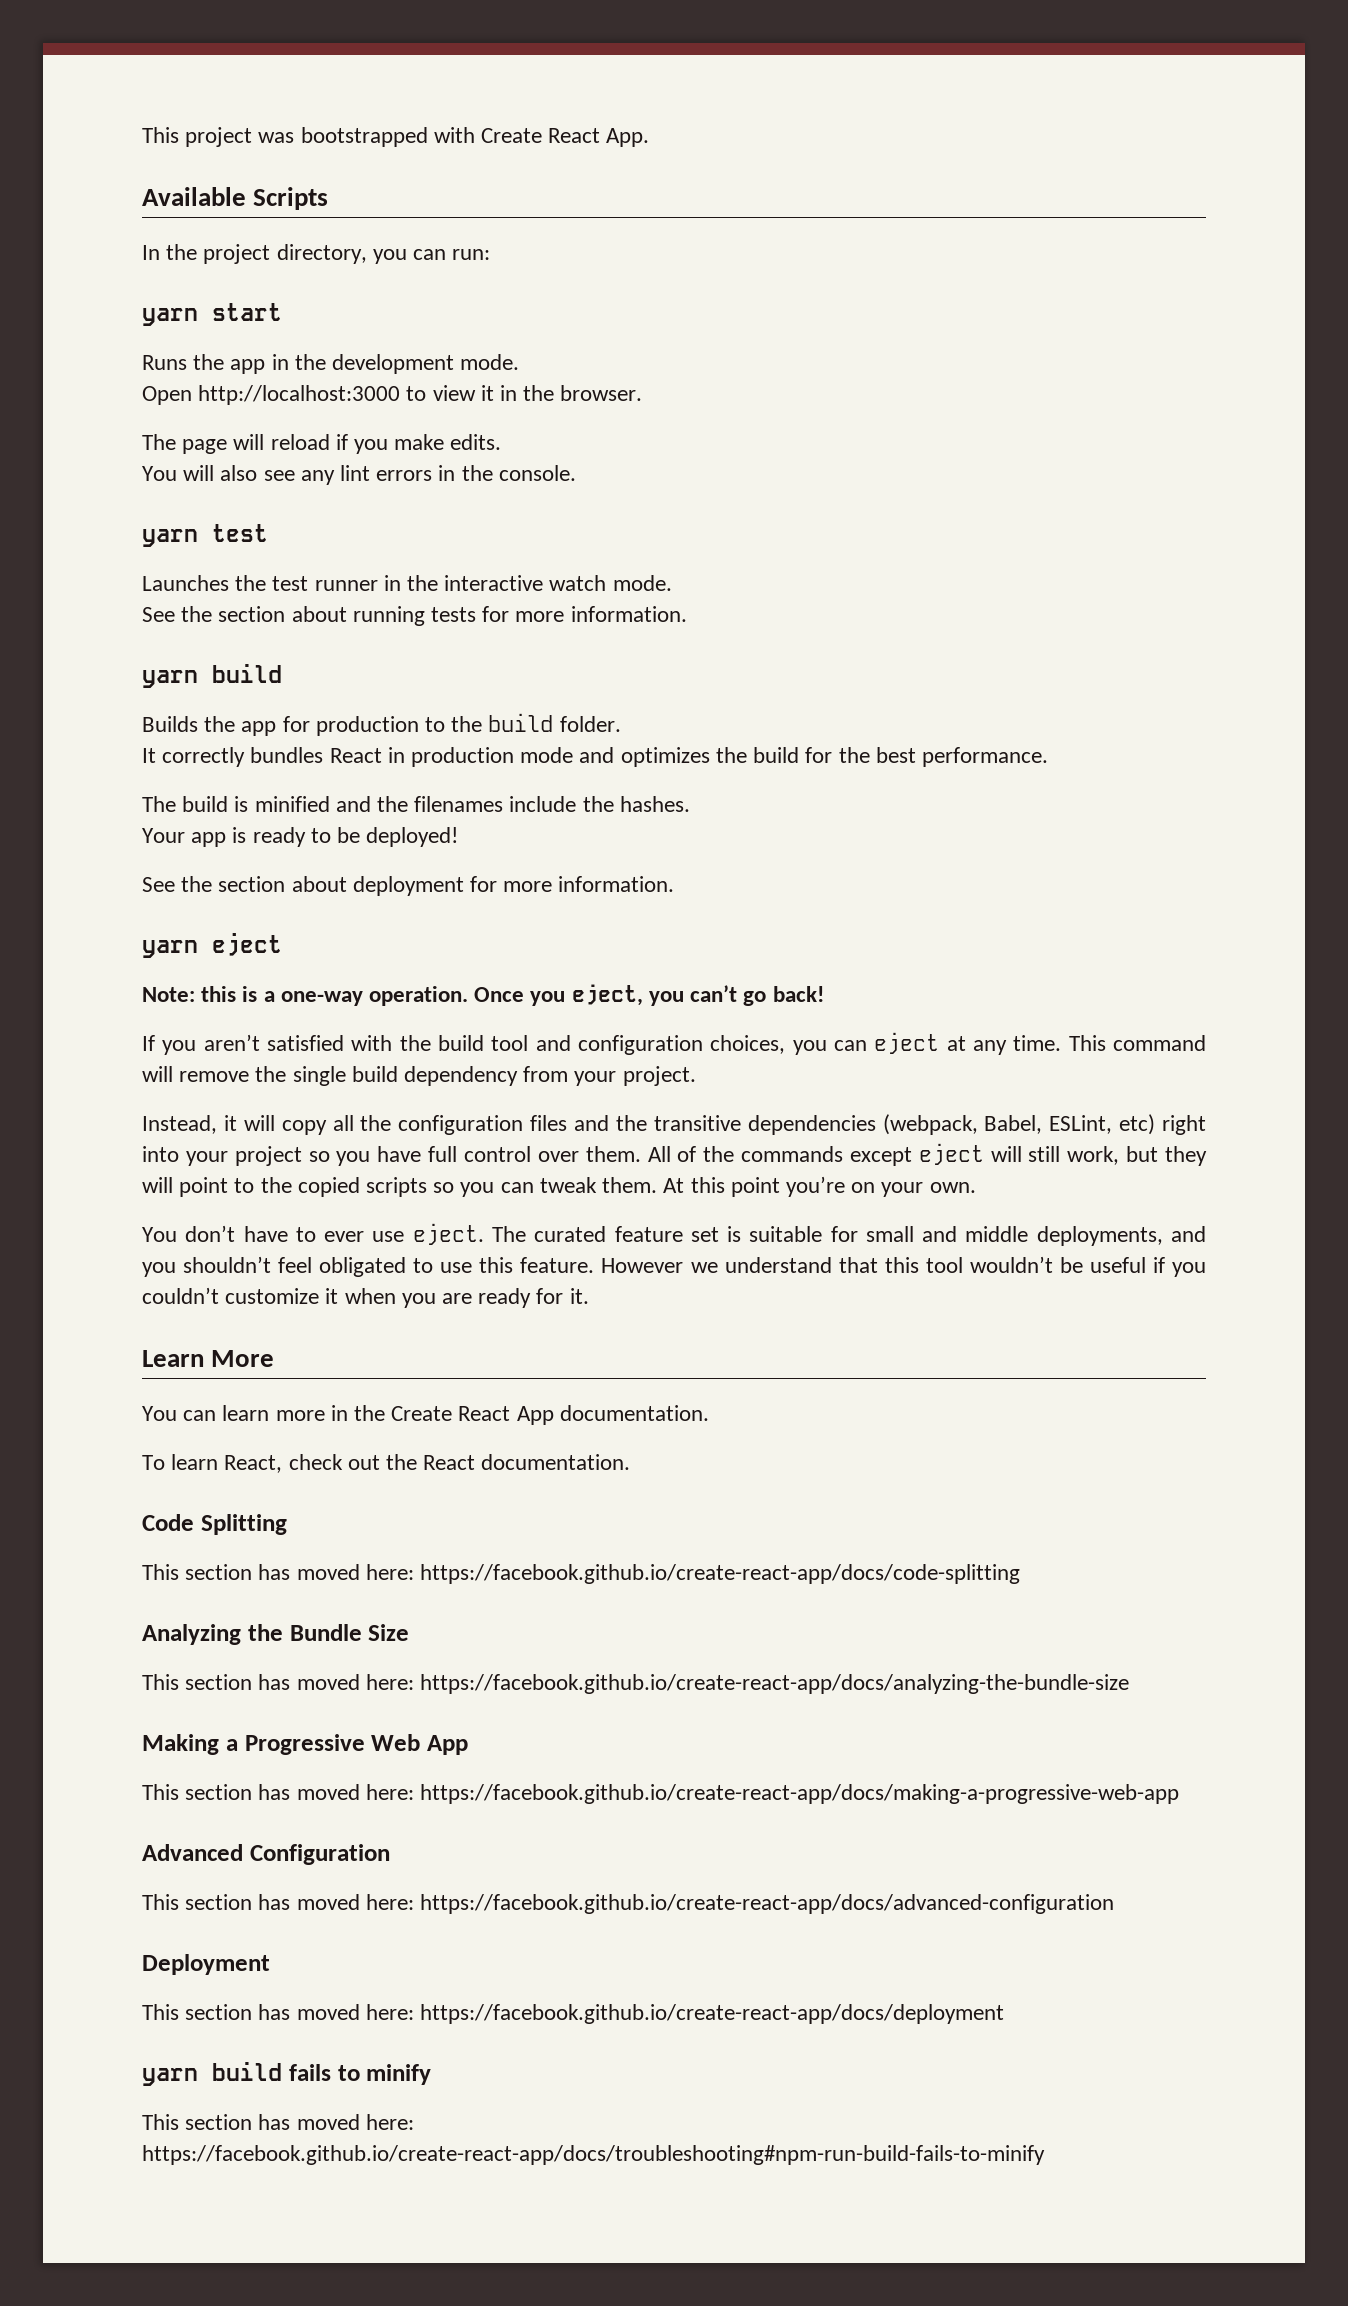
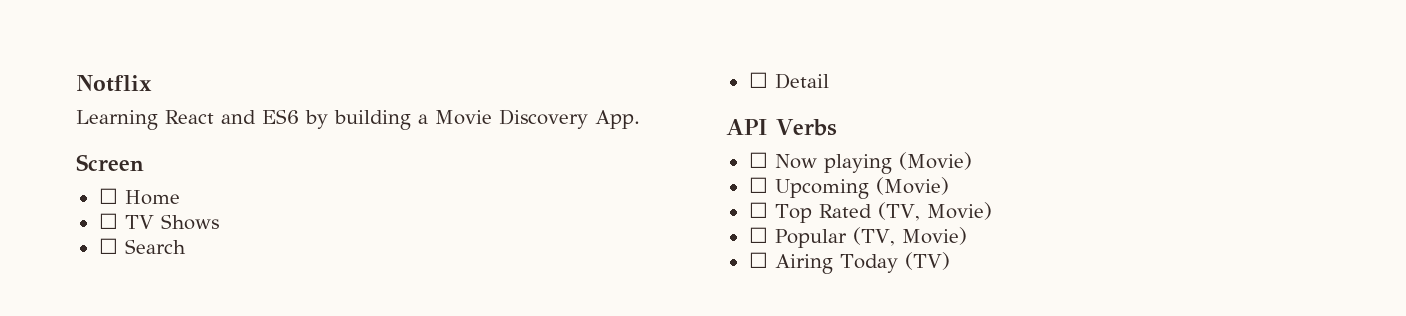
- This project was bootstrapped with Create React App.
- Available Scripts
- In the project directory, you can run:
- yarn start
- Runs the app in the development mode.
- Open http://localhost:3000 to view it in the browser.
- The page will reload if you make edits.
- You will also see any lint errors in the console.
- yarn test
- Launches the test runner in the interactive watch mode.
- See the section about running tests for more information.
- yarn build
- Builds the app for production to the build folder.
- It correctly bundles React in production mode and optimizes the build for the best performance.
- The build is minified and the filenames include the hashes.
- Your app is ready to be deployed!
- See the section about deployment for more information.
- yarn eject
- Note: this is a one-way operation. Once you eject, you can’t go back!
- If you aren’t satisfied with the build tool and configuration choices, you can eject at any time. This command will remove the single build dependency from your project.
- Instead, it will copy all the configuration files and the transitive dependencies (webpack, Babel, ESLint, etc) right into your project so you have full control over them. All of the commands except eject will still work, but they will point to the copied scripts so you can tweak them. At this point you’re on your own.
- You don’t have to ever use eject. The curated feature set is suitable for small and middle deployments, and you shouldn’t feel obligated to use this feature. However we understand that this tool wouldn’t be useful if you couldn’t customize it when you are ready for it.
- Learn More
- You can learn more in the Create React App documentation.
- To learn React, check out the React documentation.
- Code Splitting
- This section has moved here: https://facebook.github.io/create-react-app/docs/code-splitting
- Analyzing the Bundle Size
- This section has moved here: https://facebook.github.io/create-react-app/docs/analyzing-the-bundle-size
- Making a Progressive Web App
- This section has moved here: https://facebook.github.io/create-react-app/docs/making-a-progressive-web-app
- Advanced Configuration
- This section has moved here: https://facebook.github.io/create-react-app/docs/advanced-configuration
- Deployment
- This section has moved here: https://facebook.github.io/create-react-app/docs/deployment
- yarn build fails to minify
- This section has moved here: https://facebook.github.io/create-react-app/docs/troubleshooting#npm-run-build-fails-to-minify
+ Notflix
+ Learning React and ES6 by building a Movie Discovery App.
+ Screen
+ ☐ Home
+ ☐ TV Shows
+ ☐ Search
+ ☐ Detail
+ API Verbs
+ ☐ Now playing (Movie)
+ ☐ Upcoming (Movie)
+ ☐ Top Rated (TV, Movie)
+ ☐ Popular (TV, Movie)
+ ☐ Airing Today (TV)

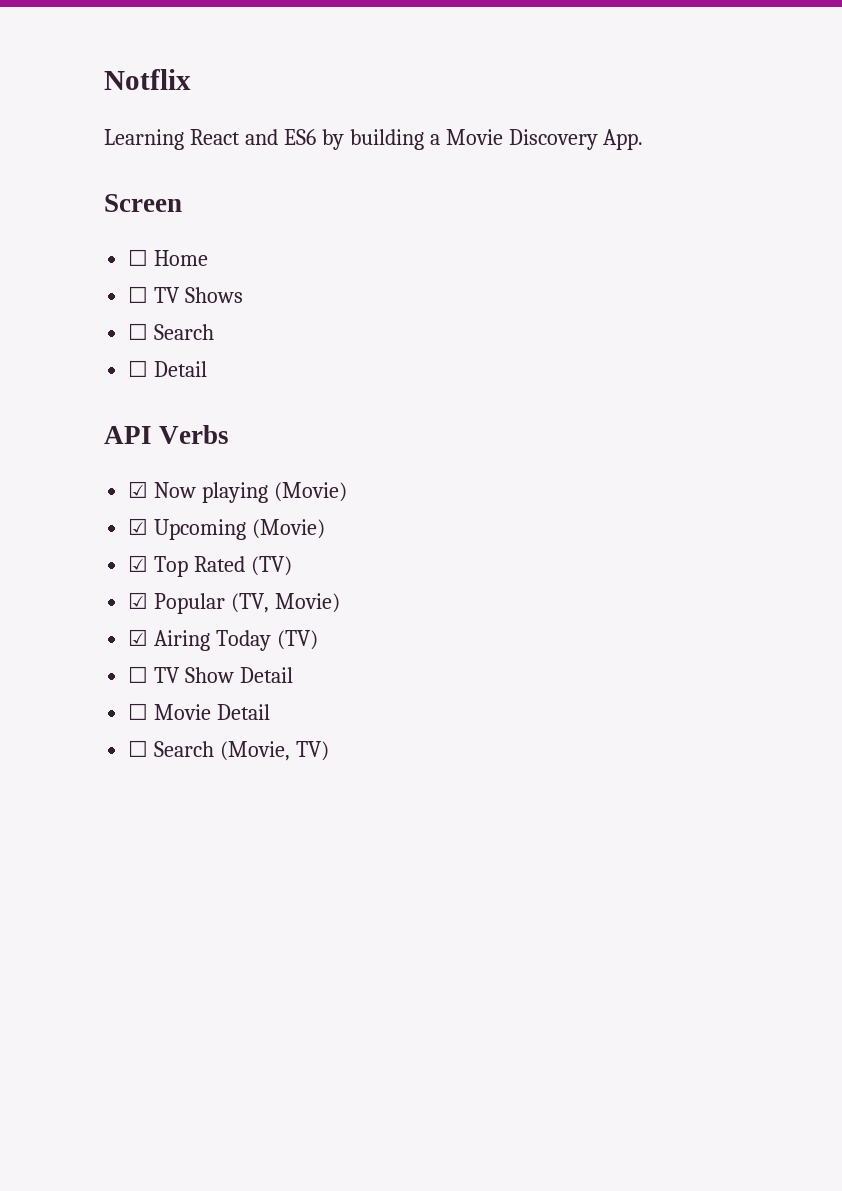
- ☐ Now playing (Movie)
+ ☑ Now playing (Movie)
- ☐ Upcoming (Movie)
+ ☑ Upcoming (Movie)
- ☐ Top Rated (TV, Movie)
- ☐ Popular (TV, Movie)
+ ☑ Top Rated (TV)
+ ☑ Popular (TV, Movie)
- ☐ Airing Today (TV)
+ ☑ Airing Today (TV)
+ ☐ TV Show Detail
+ ☐ Movie Detail
+ ☐ Search (Movie, TV)

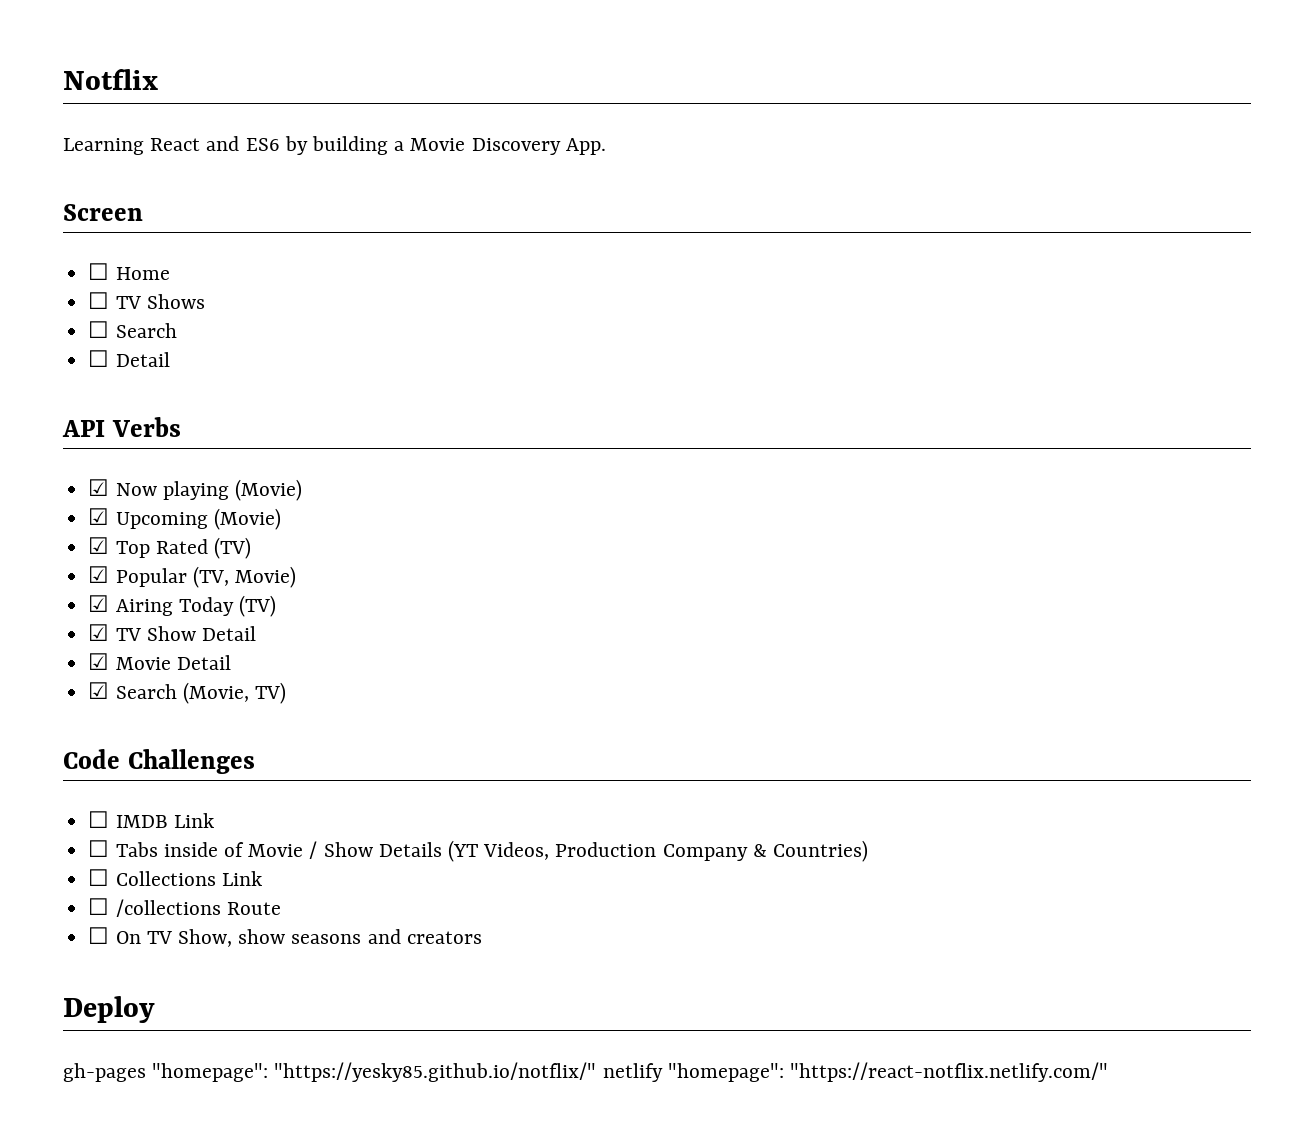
- ☐ TV Show Detail
+ ☑ TV Show Detail
- ☐ Movie Detail
+ ☑ Movie Detail
- ☐ Search (Movie, TV)
+ ☑ Search (Movie, TV)
+ Code Challenges
+ ☐ IMDB Link
+ ☐ Tabs inside of Movie / Show Details (YT Videos, Production Company & Countries)
+ ☐ Collections Link
+ ☐ /collections Route
+ ☐ On TV Show, show seasons and creators
+ Deploy
+ gh-pages "homepage": "https://yesky85.github.io/notflix/" netlify "homepage": "https://react-notflix.netlify.com/"

